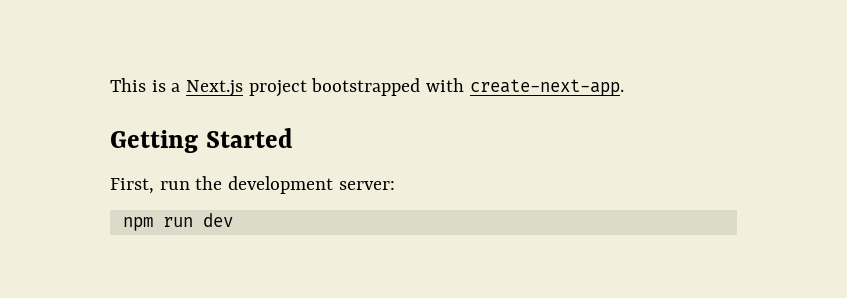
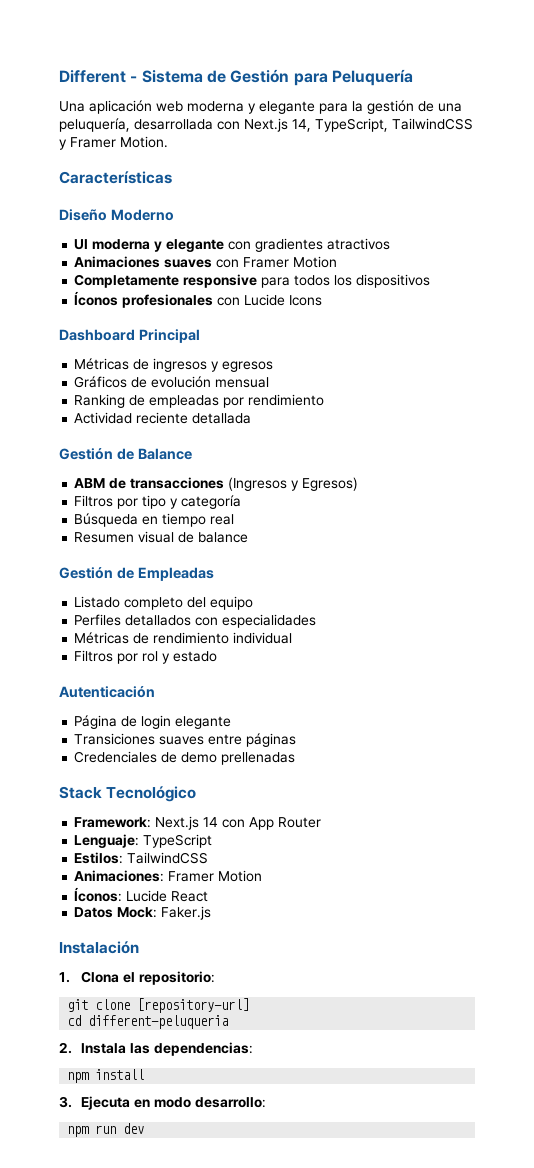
- This is a Next.js project bootstrapped with create-next-app.
- Getting Started
- First, run the development server:
+ Different - Sistema de Gestión para Peluquería
+ Una aplicación web moderna y elegante para la gestión de una peluquería, desarrollada con Next.js 14, TypeScript, TailwindCSS y Framer Motion.
+ Características
+ Diseño Moderno
+ UI moderna y elegante con gradientes atractivos
+ Animaciones suaves con Framer Motion
+ Completamente responsive para todos los dispositivos
+ Íconos profesionales con Lucide Icons
+ Dashboard Principal
+ Métricas de ingresos y egresos
+ Gráficos de evolución mensual
+ Ranking de empleadas por rendimiento
+ Actividad reciente detallada
+ Gestión de Balance
+ ABM de transacciones (Ingresos y Egresos)
+ Filtros por tipo y categoría
+ Búsqueda en tiempo real
+ Resumen visual de balance
+ Gestión de Empleadas
+ Listado completo del equipo
+ Perfiles detallados con especialidades
+ Métricas de rendimiento individual
+ Filtros por rol y estado
+ Autenticación
+ Página de login elegante
+ Transiciones suaves entre páginas
+ Credenciales de demo prellenadas
+ Stack Tecnológico
+ Framework: Next.js 14 con App Router
+ Lenguaje: TypeScript
+ Estilos: TailwindCSS
+ Animaciones: Framer Motion
+ Íconos: Lucide React
+ Datos Mock: Faker.js
+ Instalación
+ 1. Clona el repositorio:
+ git clone [repository-url]
+ cd different-peluqueria
+ 2. Instala las dependencias:
+ npm install
+ 3. Ejecuta en modo desarrollo:

